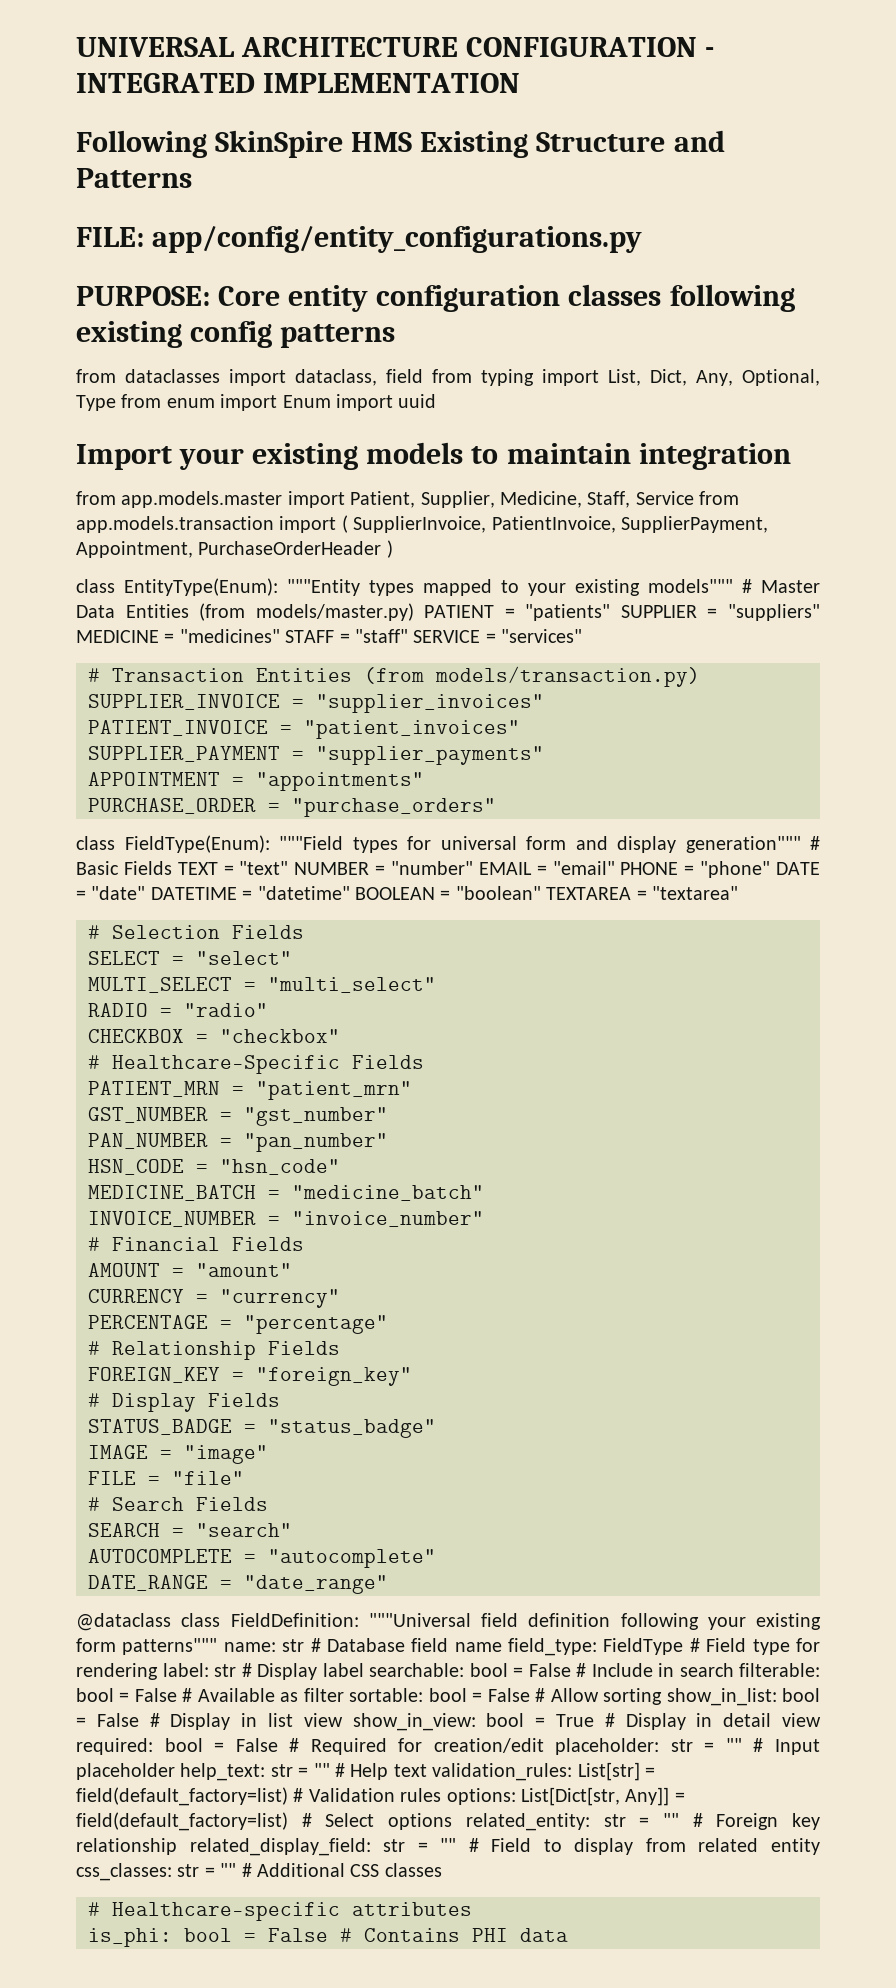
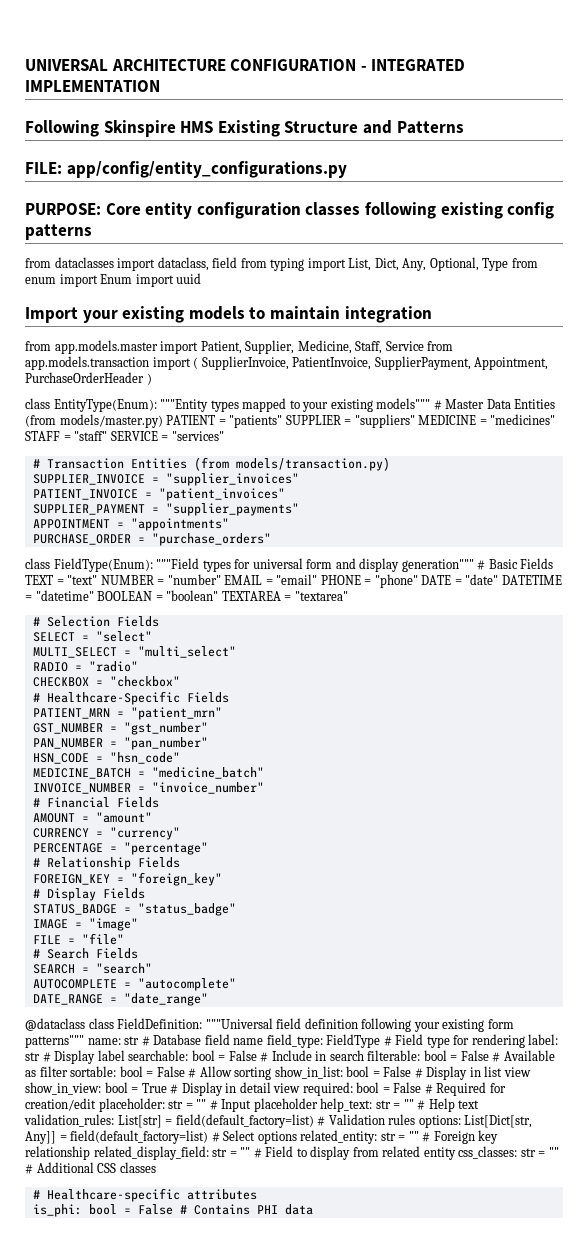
- Following SkinSpire HMS Existing Structure and Patterns
+ Following Skinspire HMS Existing Structure and Patterns

